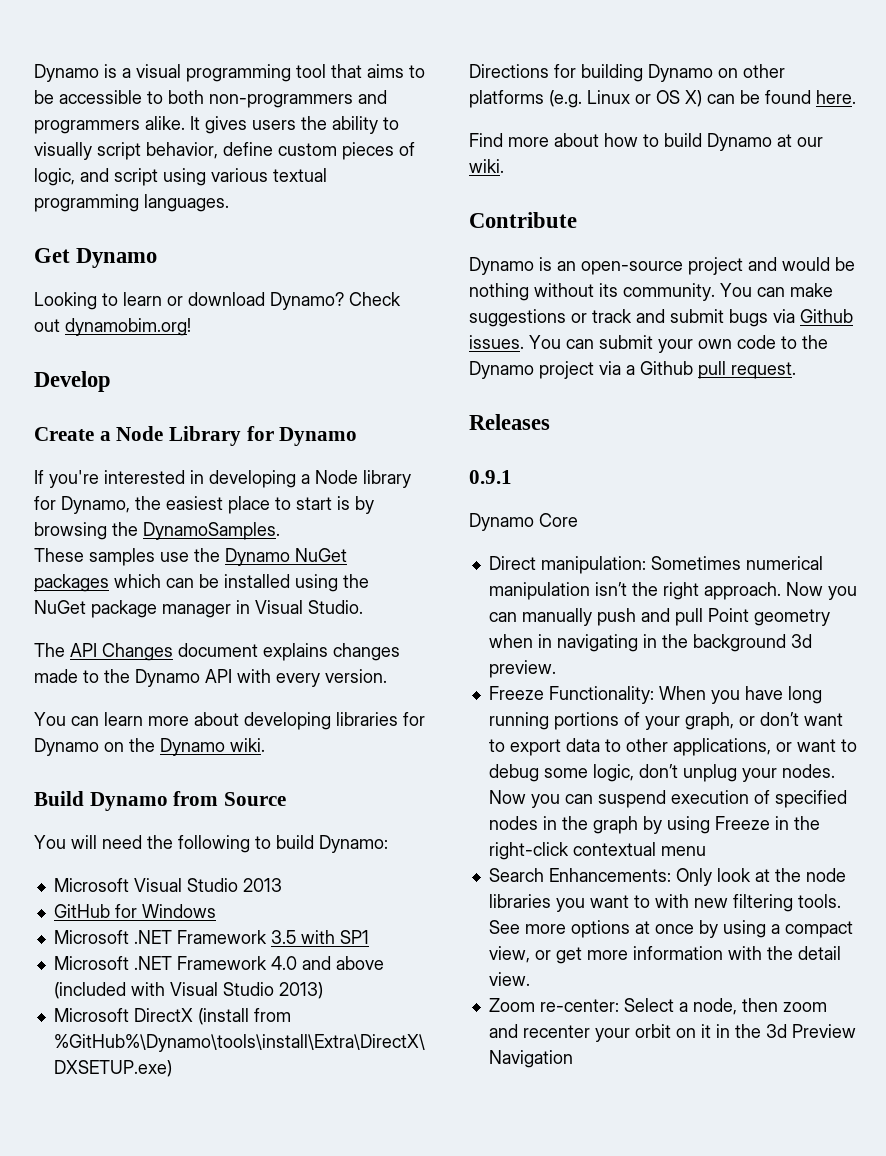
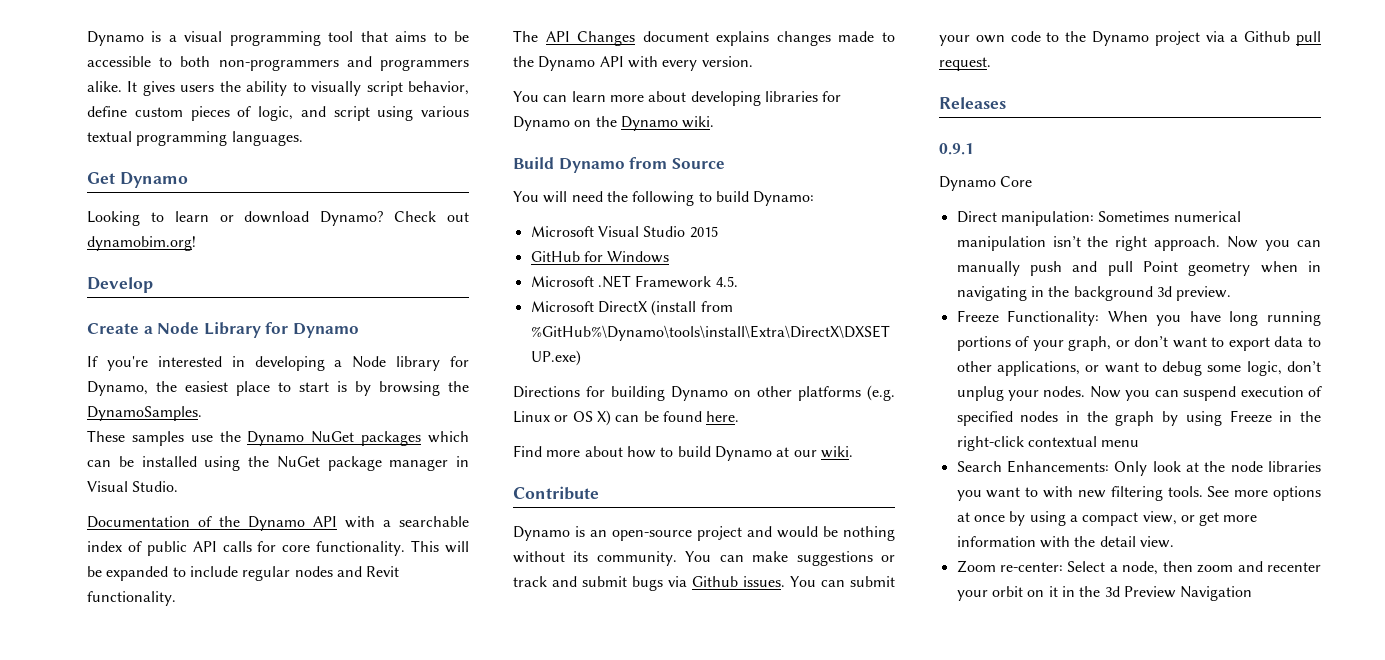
+ Documentation of the Dynamo API with a searchable index of public API calls for core functionality. This will be expanded to include regular nodes and Revit functionality.
- Microsoft Visual Studio 2013
+ Microsoft Visual Studio 2015
- Microsoft .NET Framework 3.5 with SP1
- Microsoft .NET Framework 4.0 and above (included with Visual Studio 2013)
+ Microsoft .NET Framework 4.5.

